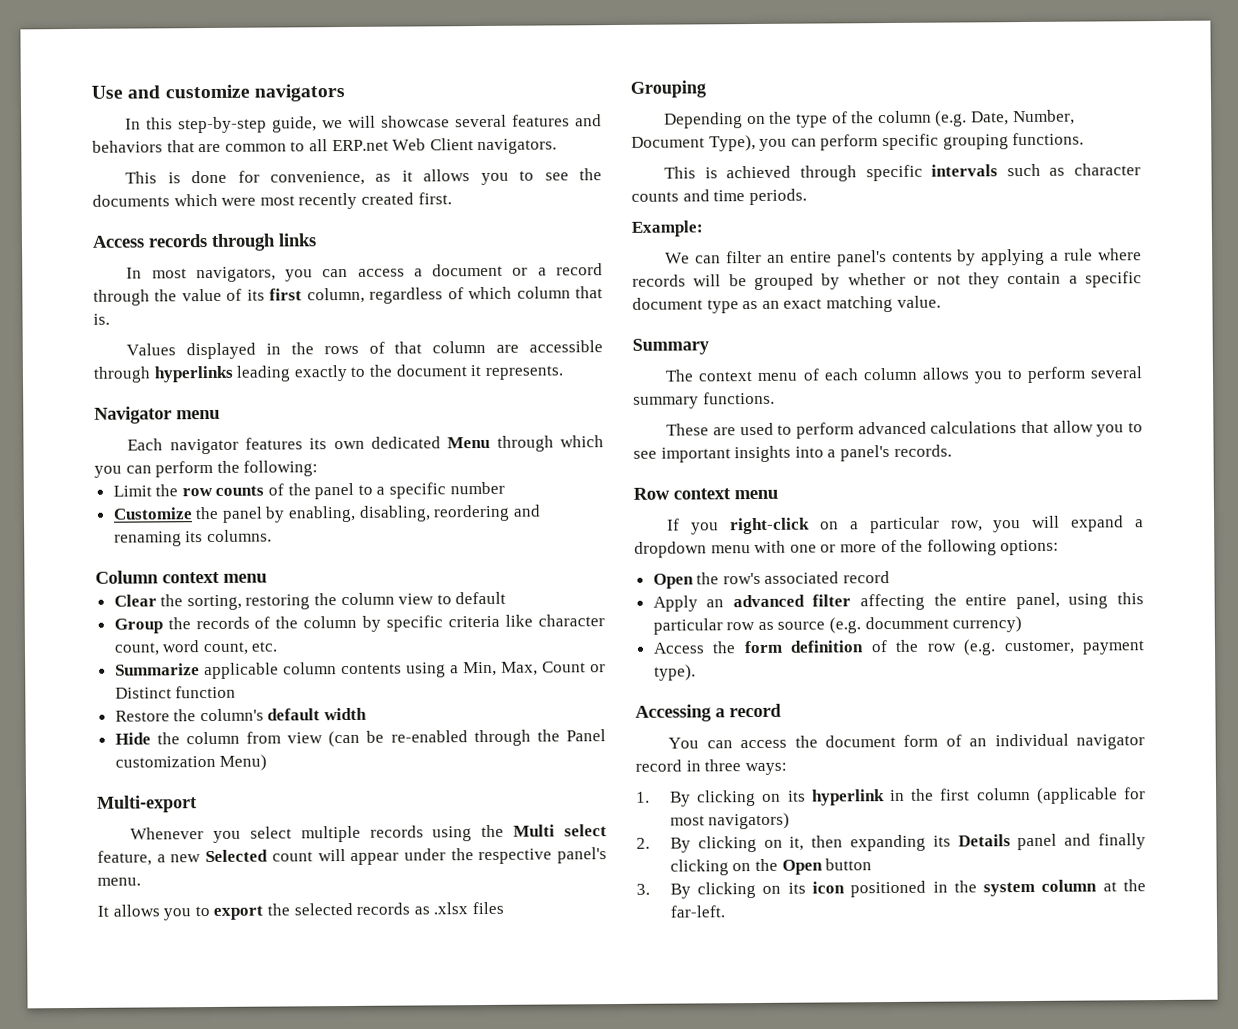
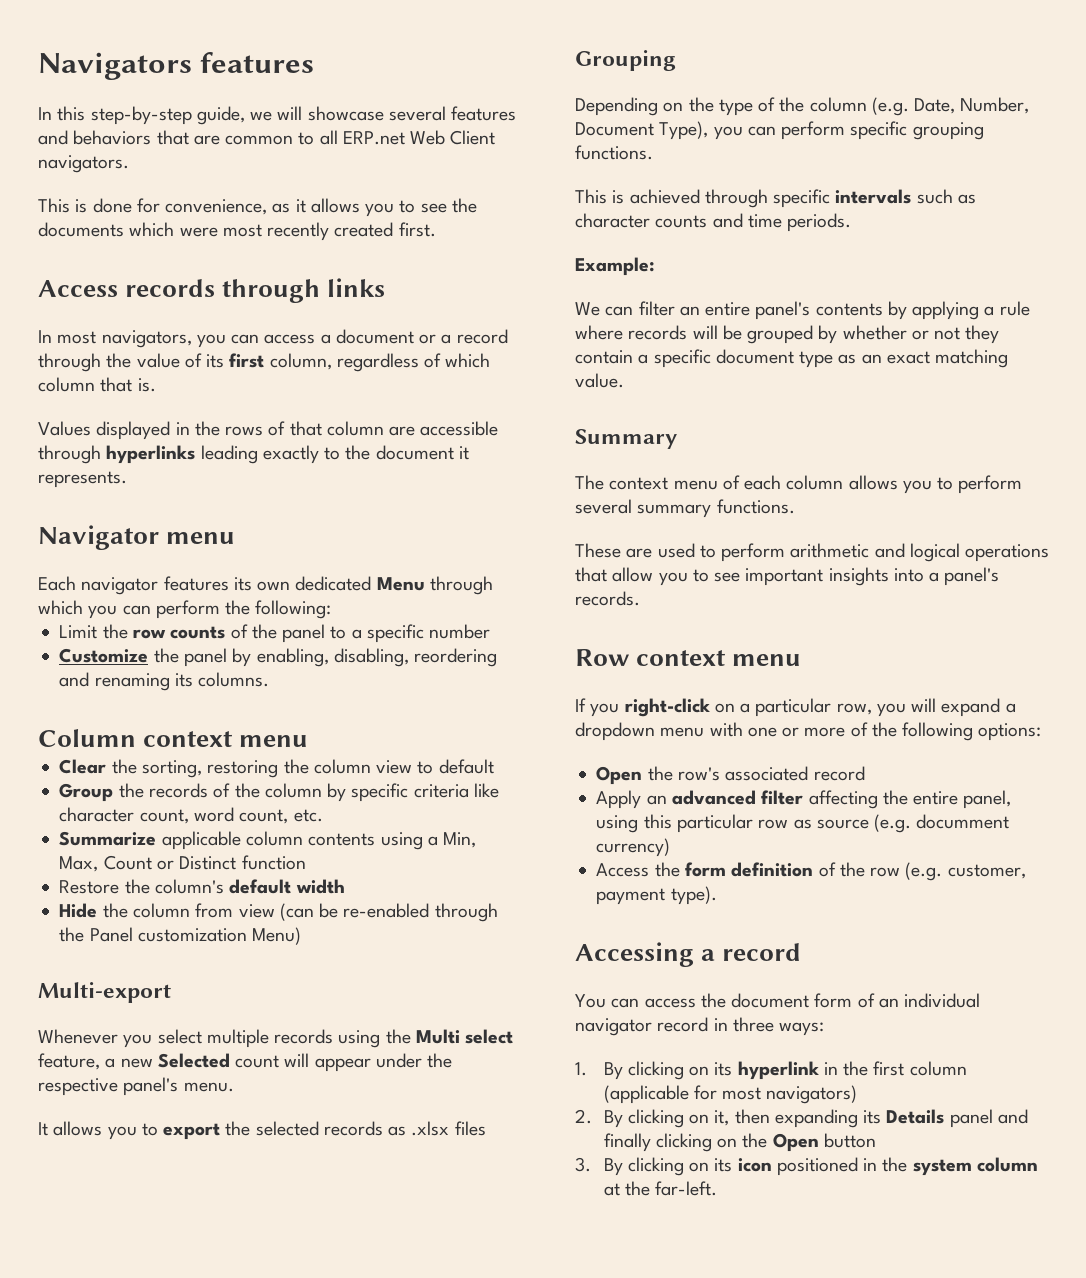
- Use and customize navigators
+ Navigators features
- These are used to perform advanced calculations that allow you to see important insights into a panel's records.
+ These are used to perform arithmetic and logical operations that allow you to see important insights into a panel's records.

